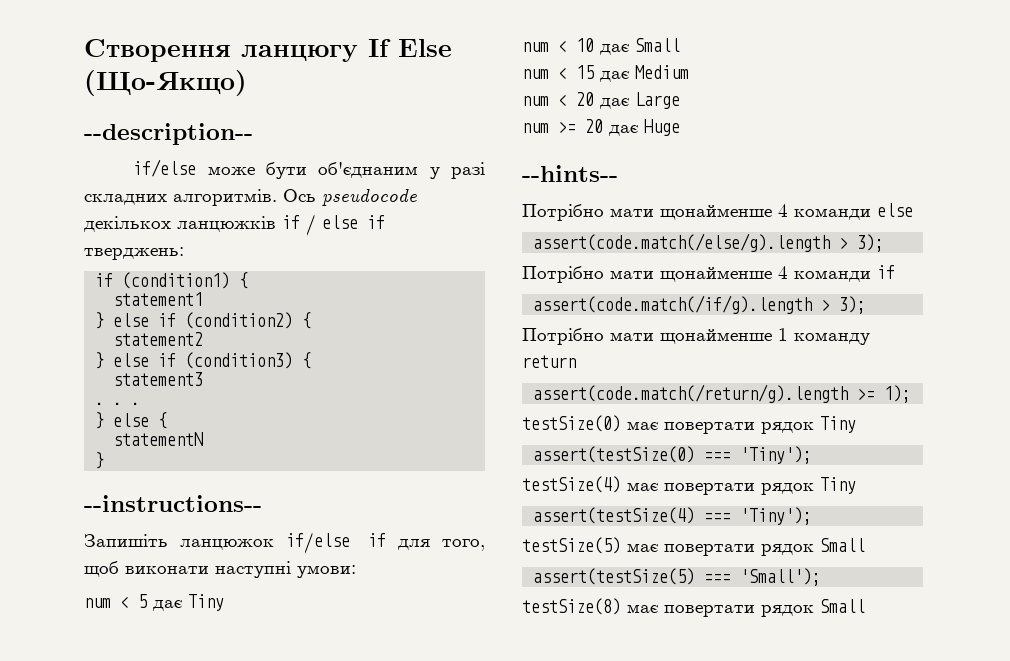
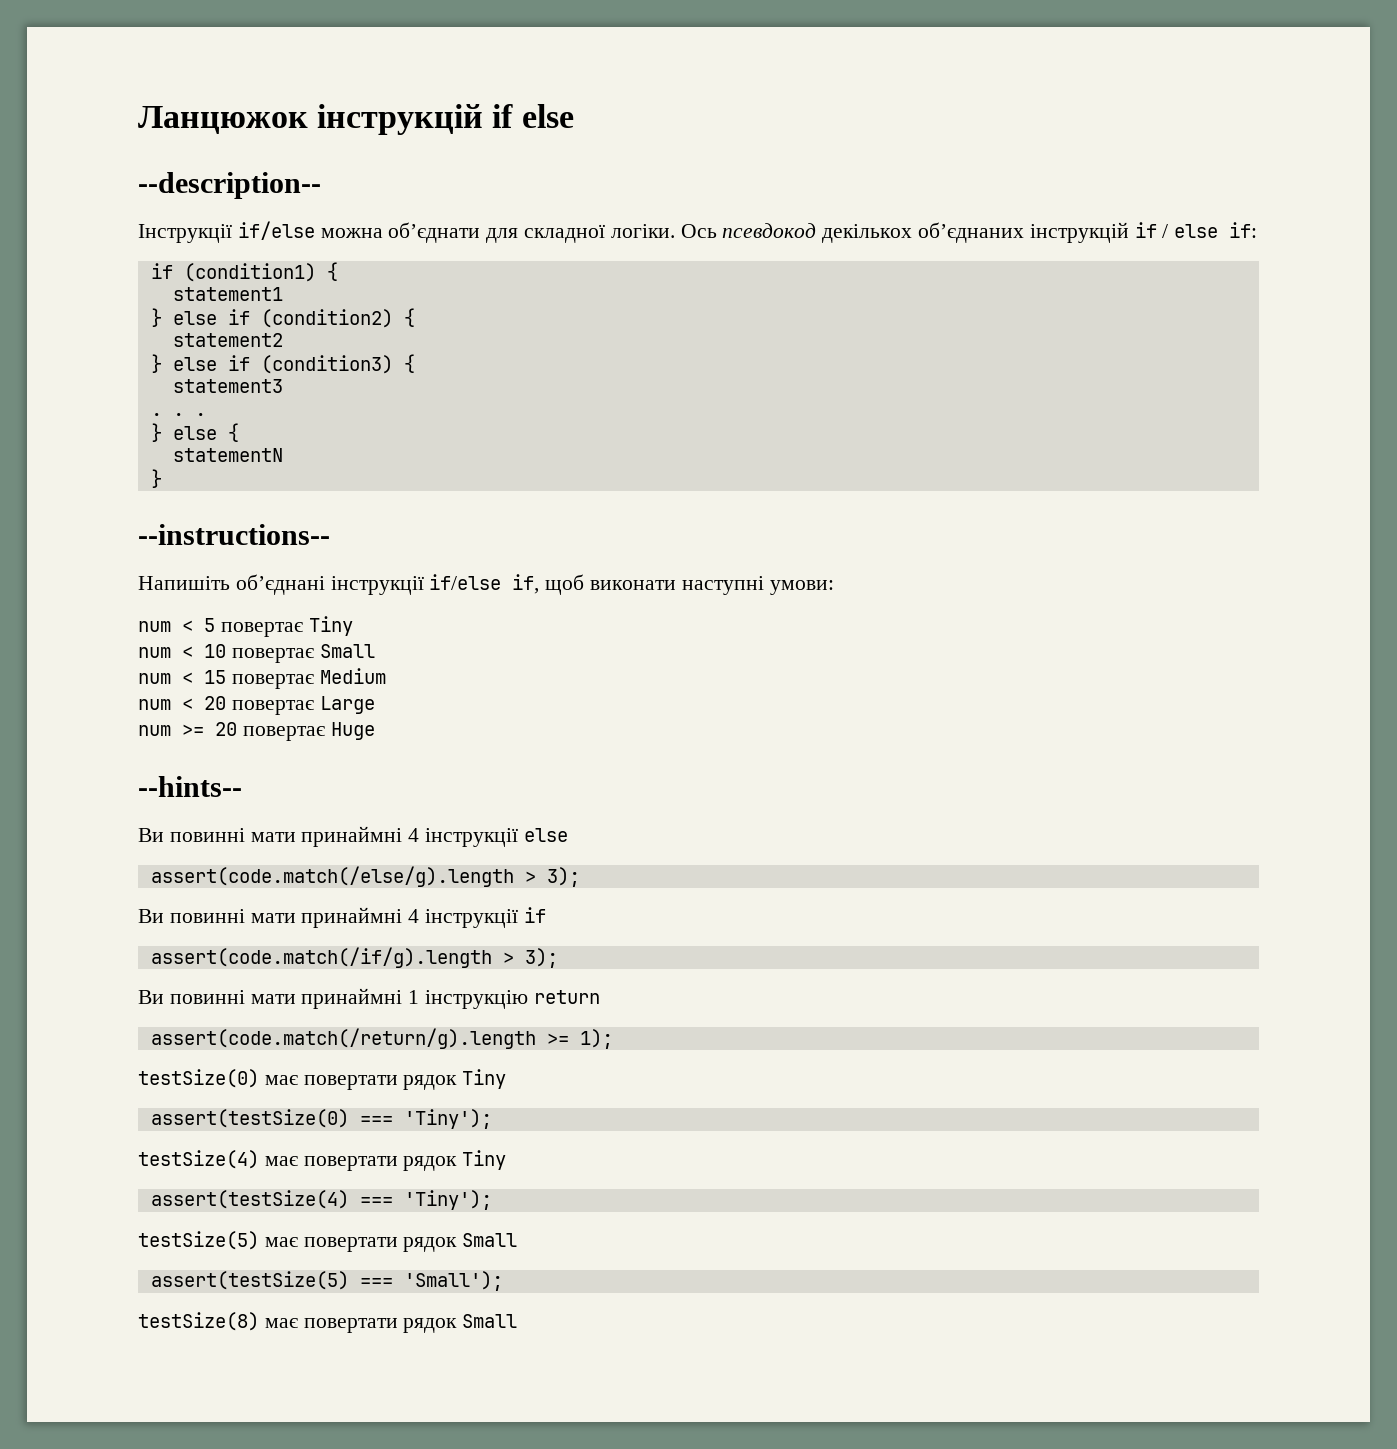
- Створення ланцюгу If Else (Що-Якщо)
+ Ланцюжок інструкцій if else
  --description--
- if/else може бути об'єднаним у разі складних алгоритмів. Ось pseudocode декількох ланцюжків if / else if тверджень:
+ Інструкції if/else можна об’єднати для складної логіки. Ось псевдокод декількох об’єднаних інструкцій if / else if:
- Запишіть ланцюжок if/else if для того, щоб виконати наступні умови:
+ Напишіть об’єднані інструкції if/else if, щоб виконати наступні умови:
- num < 5 дає Tiny
+ num < 5 повертає Tiny
- num < 10 дає Small
+ num < 10 повертає Small
- num < 15 дає Medium
+ num < 15 повертає Medium
- num < 20 дає Large
+ num < 20 повертає Large
- num >= 20 дає Huge
+ num >= 20 повертає Huge
- Потрібно мати щонайменше 4 команди else
+ Ви повинні мати принаймні 4 інструкції else
  assert(code.match(/else/g).length > 3);
- Потрібно мати щонайменше 4 команди if
+ Ви повинні мати принаймні 4 інструкції if
  assert(code.match(/if/g).length > 3);
- Потрібно мати щонайменше 1 команду return
+ Ви повинні мати принаймні 1 інструкцію return

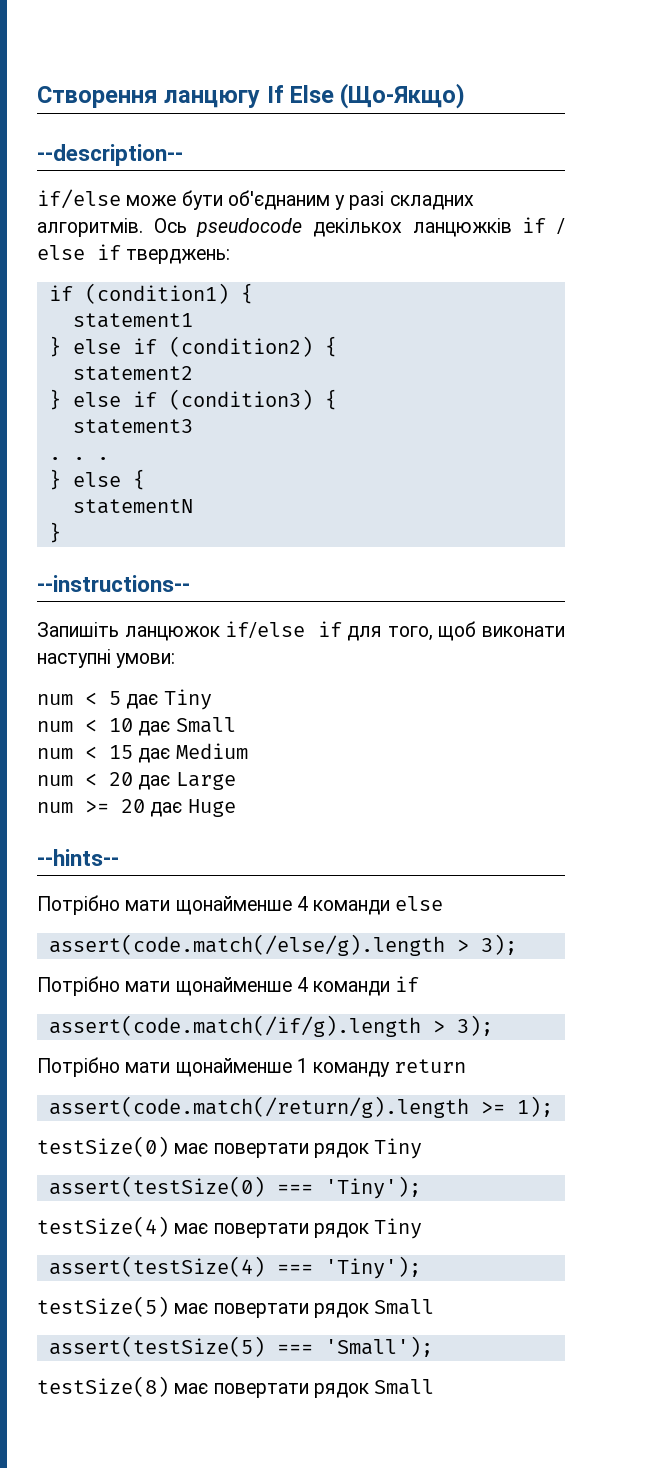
- Ланцюжок інструкцій if else
+ Створення ланцюгу If Else (Що-Якщо)
  --description--
- Інструкції if/else можна об’єднати для складної логіки. Ось псевдокод декількох об’єднаних інструкцій if / else if:
+ if/else може бути об'єднаним у разі складних алгоритмів. Ось pseudocode декількох ланцюжків if / else if тверджень:
- Напишіть об’єднані інструкції if/else if, щоб виконати наступні умови:
+ Запишіть ланцюжок if/else if для того, щоб виконати наступні умови:
- num < 5 повертає Tiny
+ num < 5 дає Tiny
- num < 10 повертає Small
+ num < 10 дає Small
- num < 15 повертає Medium
+ num < 15 дає Medium
- num < 20 повертає Large
+ num < 20 дає Large
- num >= 20 повертає Huge
+ num >= 20 дає Huge
- Ви повинні мати принаймні 4 інструкції else
+ Потрібно мати щонайменше 4 команди else
  assert(code.match(/else/g).length > 3);
- Ви повинні мати принаймні 4 інструкції if
+ Потрібно мати щонайменше 4 команди if
  assert(code.match(/if/g).length > 3);
- Ви повинні мати принаймні 1 інструкцію return
+ Потрібно мати щонайменше 1 команду return

